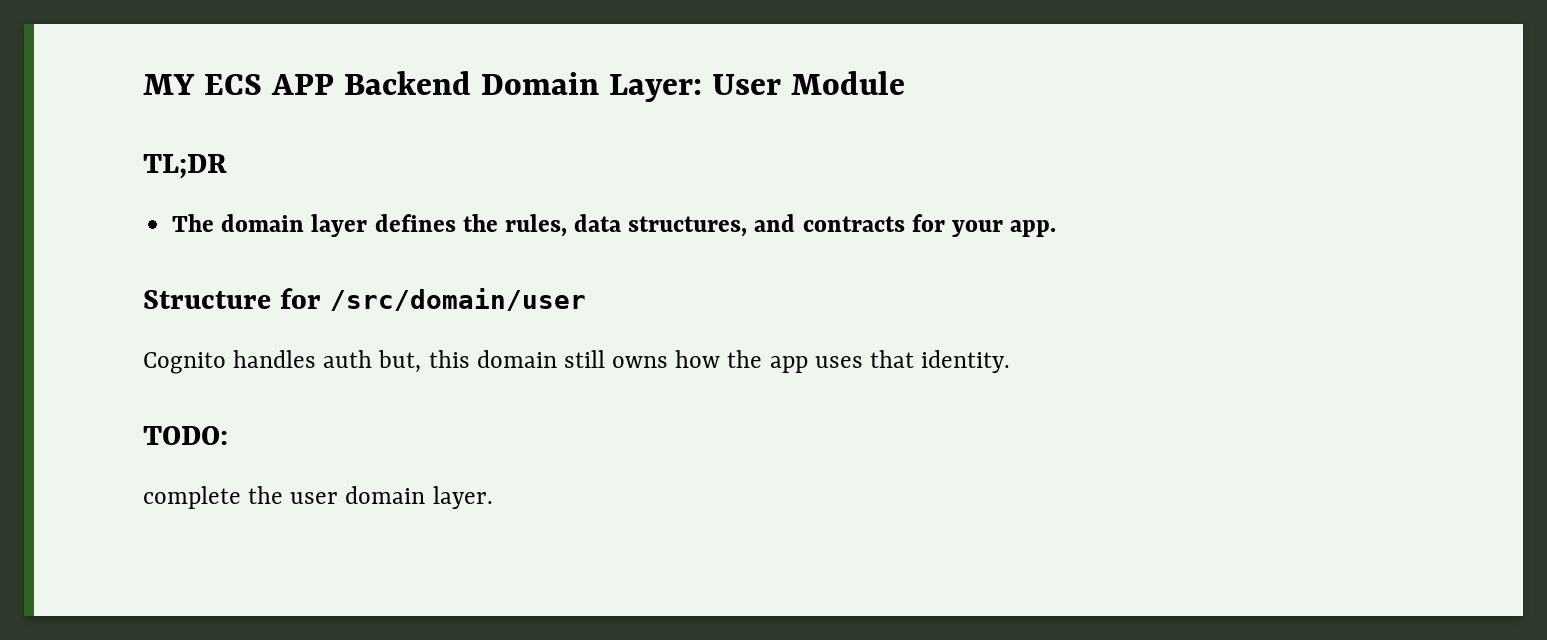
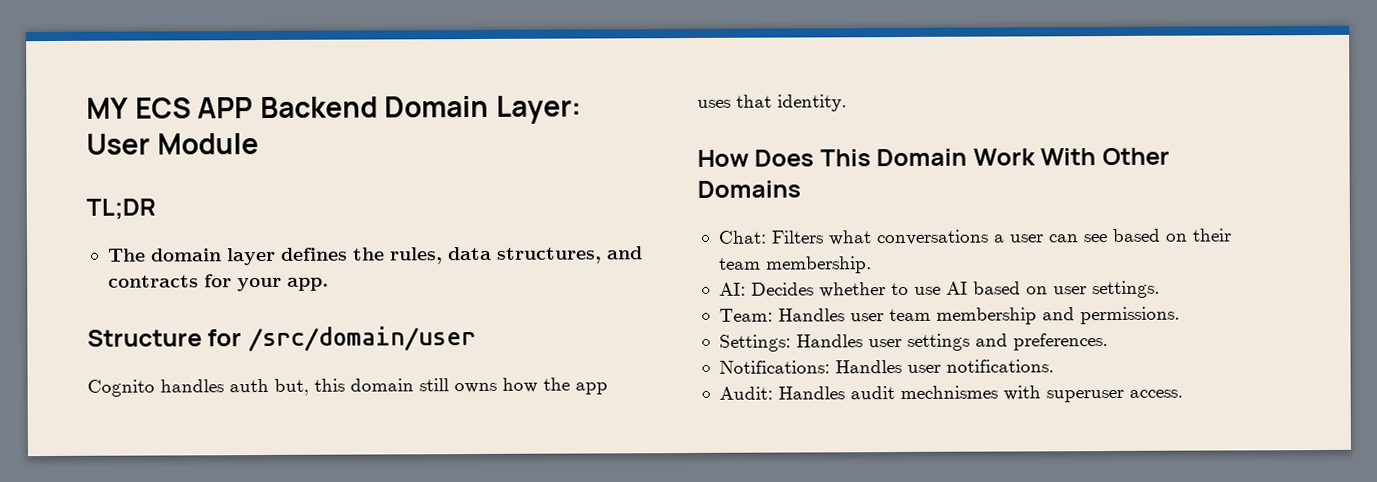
- TODO:
- complete the user domain layer.
+ How Does This Domain Work With Other Domains
+ Chat: Filters what conversations a user can see based on their team membership.
+ AI: Decides whether to use AI based on user settings.
+ Team: Handles user team membership and permissions.
+ Settings: Handles user settings and preferences.
+ Notifications: Handles user notifications.
+ Audit: Handles audit mechnismes with superuser access.

